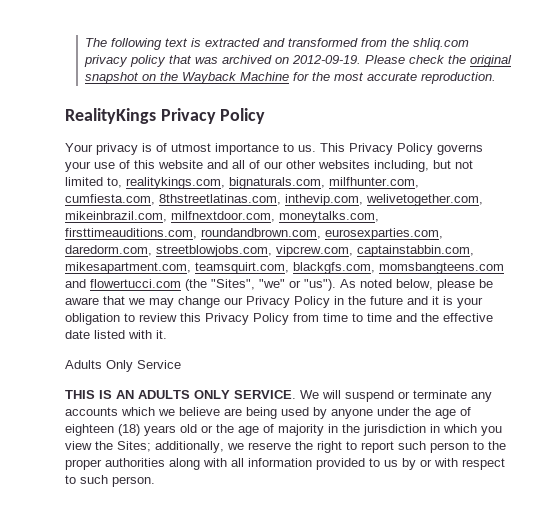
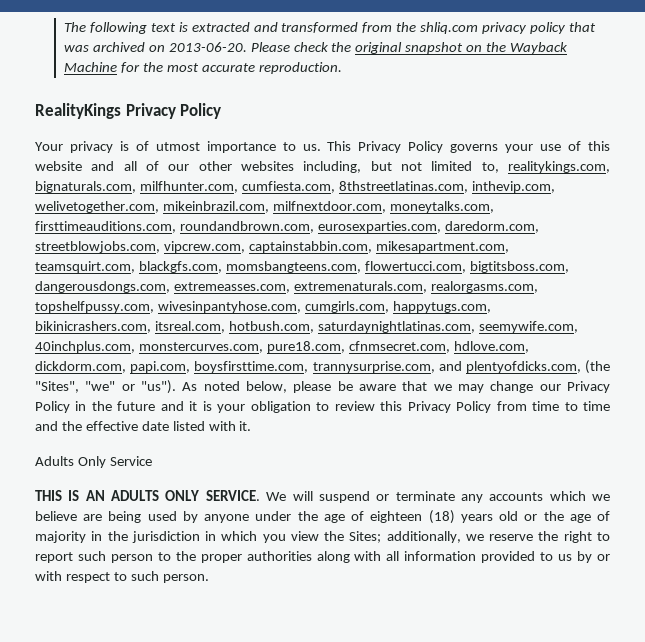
- The following text is extracted and transformed from the shliq.com privacy policy that was archived on 2012-09-19.
+ The following text is extracted and transformed from the shliq.com privacy policy that was archived on 2013-06-20.
- This Privacy Policy governs your use of this website and all of our other websites including, but not limited to, realitykings.com, bignaturals.com, milfhunter.com, cumfiesta.com, 8thstreetlatinas.com, inthevip.com, welivetogether.com, mikeinbrazil.com, milfnextdoor.com, moneytalks.com, firsttimeauditions.com, roundandbrown.com, eurosexparties.com, daredorm.com, streetblowjobs.com, vipcrew.com, captainstabbin.com, mikesapartment.com, teamsquirt.com, blackgfs.com, momsbangteens.com and flowertucci.com (the "Sites", "we" or "us").
+ This Privacy Policy governs your use of this website and all of our other websites including, but not limited to, realitykings.com, bignaturals.com, milfhunter.com, cumfiesta.com, 8thstreetlatinas.com, inthevip.com, welivetogether.com, mikeinbrazil.com, milfnextdoor.com, moneytalks.com, firsttimeauditions.com, roundandbrown.com, eurosexparties.com, daredorm.com, streetblowjobs.com, vipcrew.com, captainstabbin.com, mikesapartment.com, teamsquirt.com, blackgfs.com, momsbangteens.com, flowertucci.com, bigtitsboss.com, dangerousdongs.com, extremeasses.com, extremenaturals.com, realorgasms.com, topshelfpussy.com, wivesinpantyhose.com, cumgirls.com, happytugs.com, bikinicrashers.com, itsreal.com, hotbush.com, saturdaynightlatinas.com, seemywife.com, 40inchplus.com, monstercurves.com, pure18.com, cfnmsecret.com, hdlove.com, dickdorm.com, papi.com, boysfirsttime.com, trannysurprise.com, and plentyofdicks.com, (the "Sites", "we" or "us").

